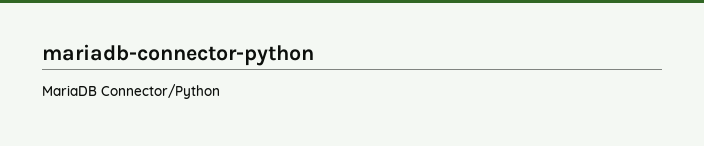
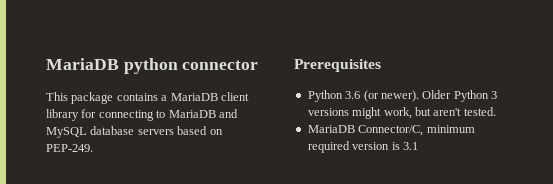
- mariadb-connector-python
- MariaDB Connector/Python
+ MariaDB python connector
+ This package contains a MariaDB client library for connecting to MariaDB and MySQL database servers based on PEP-249.
+ Prerequisites
+ Python 3.6 (or newer). Older Python 3 versions might work, but aren't tested.
+ MariaDB Connector/C, minimum required version is 3.1

